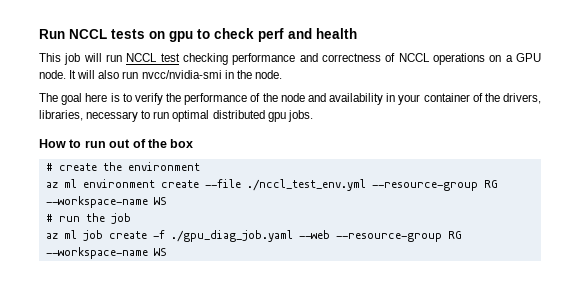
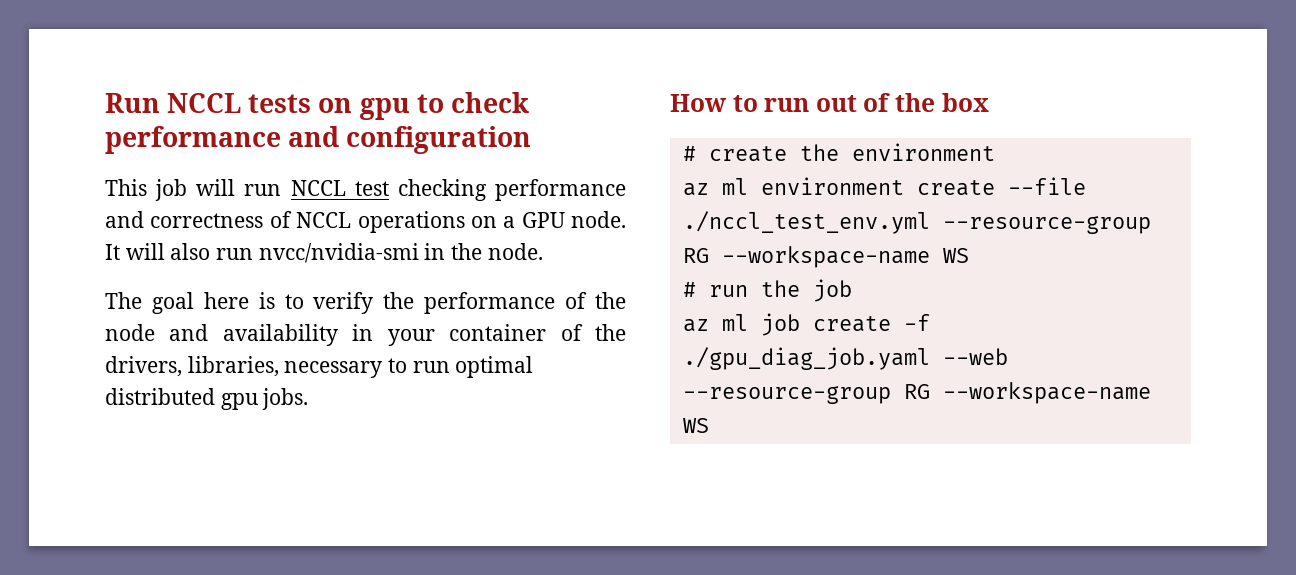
- Run NCCL tests on gpu to check perf and health
+ Run NCCL tests on gpu to check performance and configuration

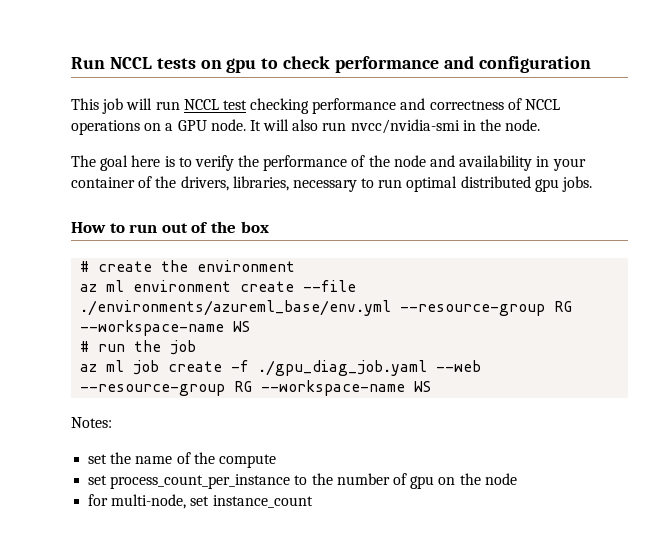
- az ml environment create --file ./nccl_test_env.yml --resource-group RG --workspace-name WS
+ az ml environment create --file ./environments/azureml_base/env.yml --resource-group RG --workspace-name WS
+ Notes:
+ set the name of the compute
+ set process_count_per_instance to the number of gpu on the node
+ for multi-node, set instance_count

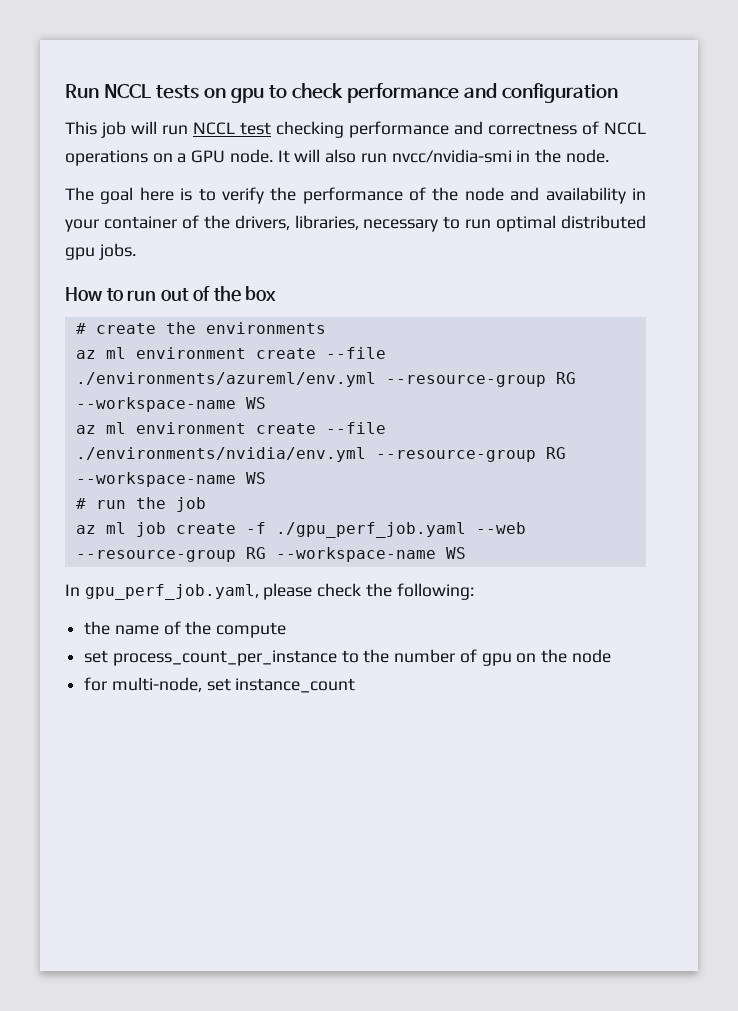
- # create the environment
- az ml environment create --file ./environments/azureml_base/env.yml --resource-group RG --workspace-name WS
+ # create the environments
+ az ml environment create --file ./environments/azureml/env.yml --resource-group RG --workspace-name WS
+ az ml environment create --file ./environments/nvidia/env.yml --resource-group RG --workspace-name WS
- az ml job create -f ./gpu_diag_job.yaml --web --resource-group RG --workspace-name WS
+ az ml job create -f ./gpu_perf_job.yaml --web --resource-group RG --workspace-name WS
- Notes:
- set the name of the compute
+ In gpu_perf_job.yaml, please check the following:
+ the name of the compute

